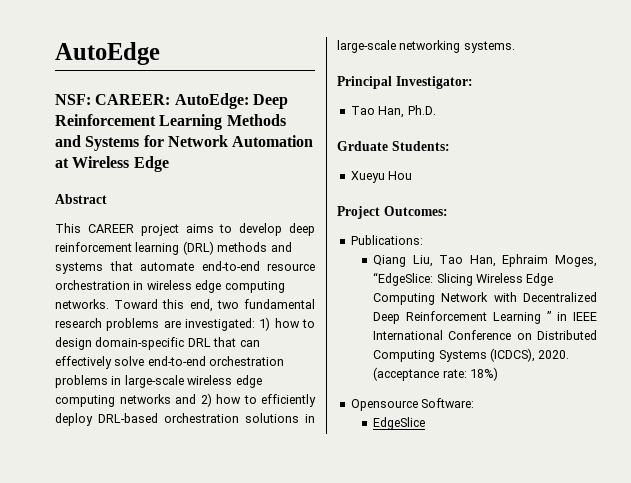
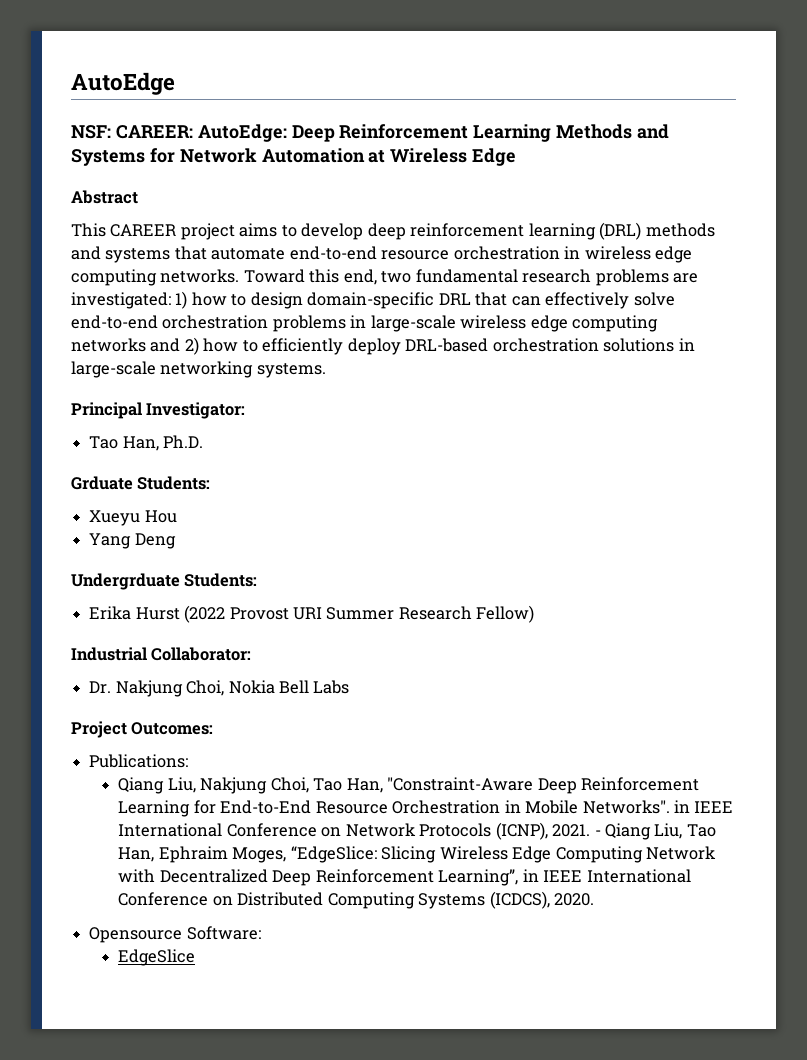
+ Yang Deng
+ Undergrduate Students:
+ Erika Hurst (2022 Provost URI Summer Research Fellow)
+ Industrial Collaborator:
+ Dr. Nakjung Choi, Nokia Bell Labs
- Qiang Liu, Tao Han, Ephraim Moges, “EdgeSlice: Slicing Wireless Edge Computing Network with Decentralized Deep Reinforcement Learning ” in IEEE International Conference on Distributed Computing Systems (ICDCS), 2020. (acceptance rate: 18%)
+ Qiang Liu, Nakjung Choi, Tao Han, "Constraint-Aware Deep Reinforcement Learning for End-to-End Resource Orchestration in Mobile Networks". in IEEE International Conference on Network Protocols (ICNP), 2021. - Qiang Liu, Tao Han, Ephraim Moges, “EdgeSlice: Slicing Wireless Edge Computing Network with Decentralized Deep Reinforcement Learning”, in IEEE International Conference on Distributed Computing Systems (ICDCS), 2020.

